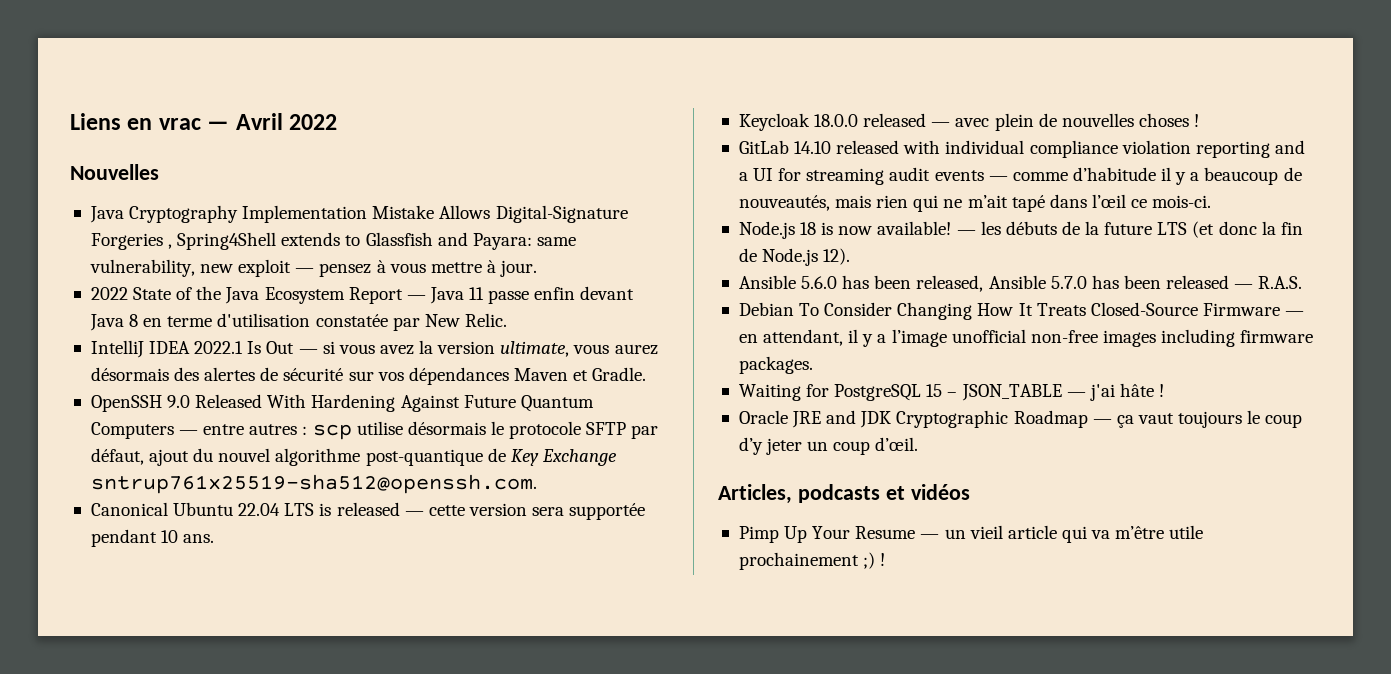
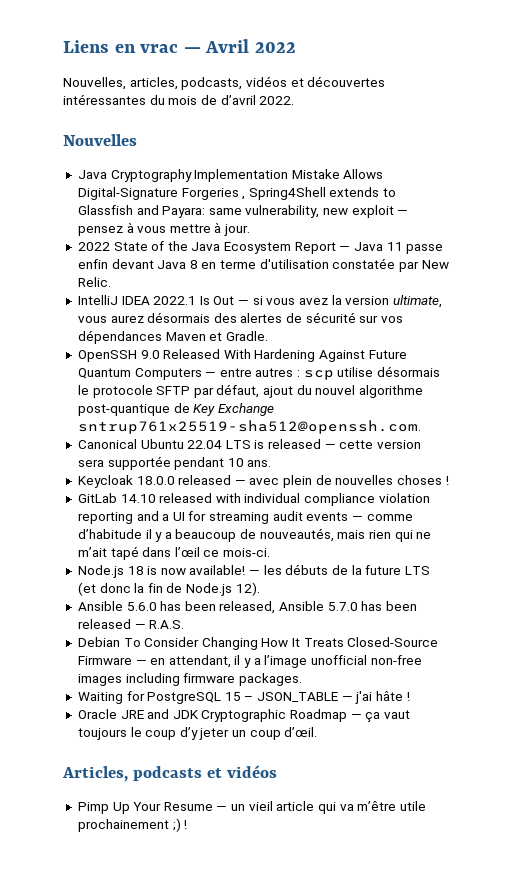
+ Nouvelles, articles, podcasts, vidéos et découvertes intéressantes du mois de d’avril 2022.

